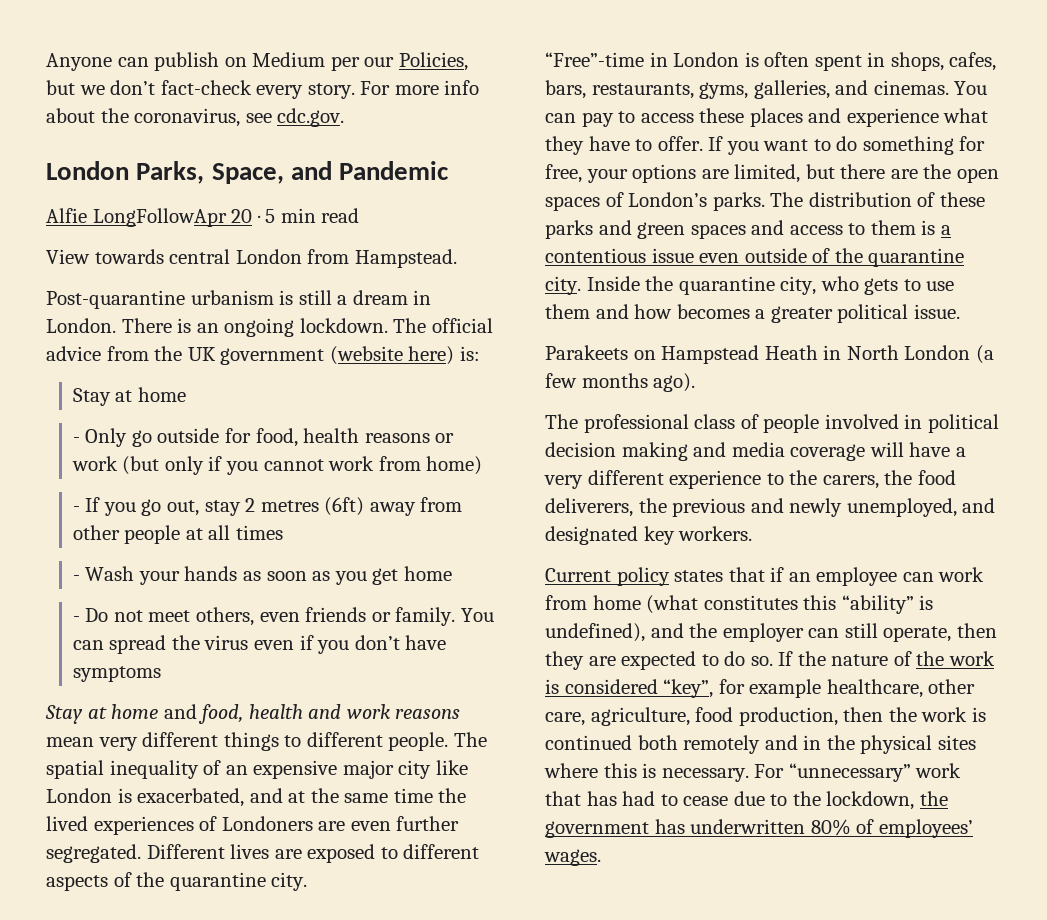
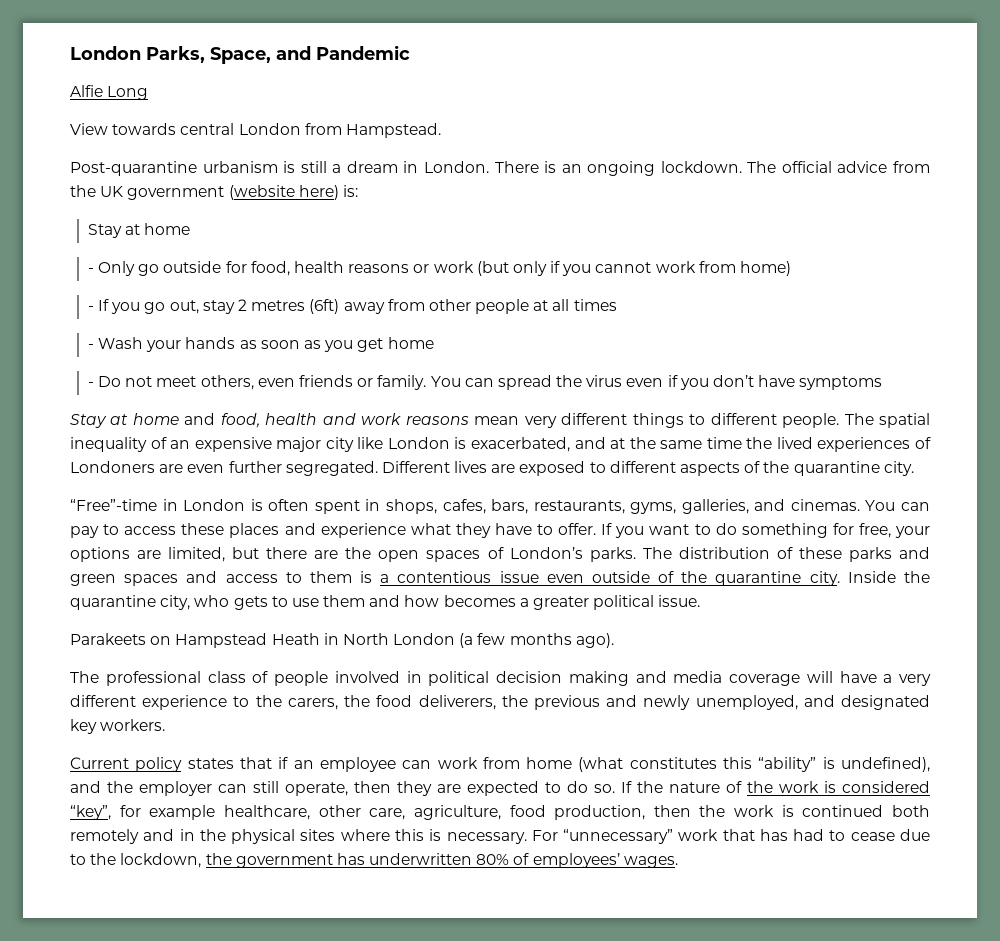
- Anyone can publish on Medium per our Policies, but we don’t fact-check every story. For more info about the coronavirus, see cdc.gov.
- Alfie LongFollowApr 20 · 5 min read
+ Alfie Long

